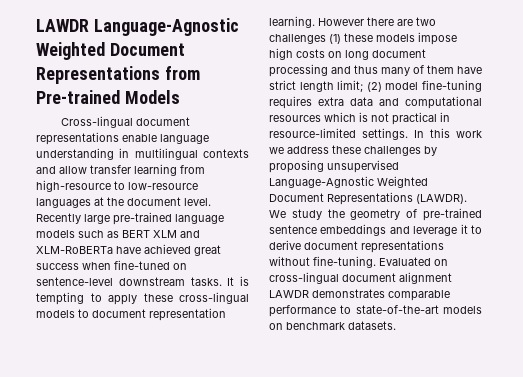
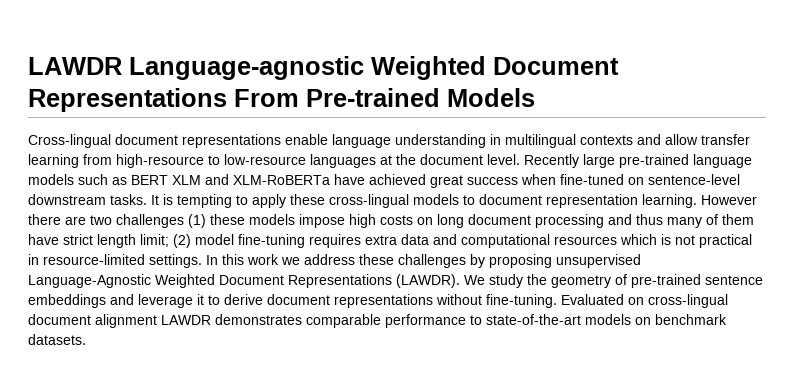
- LAWDR Language-Agnostic Weighted Document Representations from Pre-trained Models
+ LAWDR Language-agnostic Weighted Document Representations From Pre-trained Models

